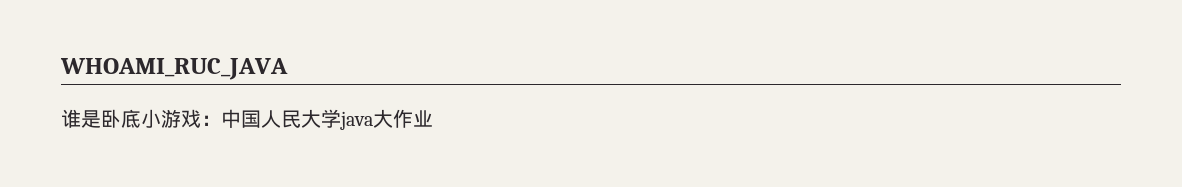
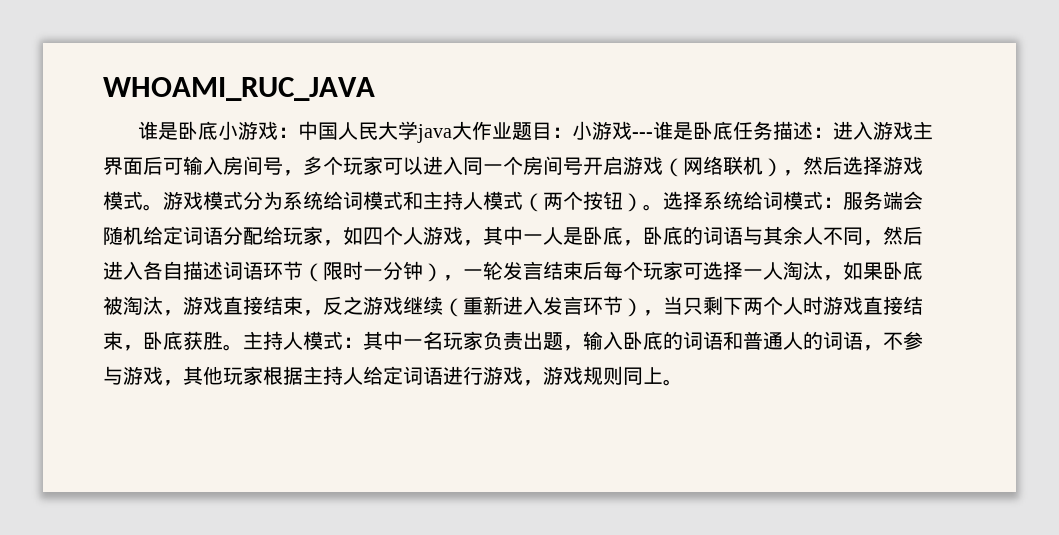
- 谁是卧底小游戏：中国人民大学java大作业
+ 谁是卧底小游戏：中国人民大学java大作业题目：小游戏---谁是卧底任务描述：进入游戏主界面后可输入房间号，多个玩家可以进入同一个房间号开启游戏（网络联机），然后选择游戏模式。游戏模式分为系统给词模式和主持人模式（两个按钮）。选择系统给词模式：服务端会随机给定词语分配给玩家，如四个人游戏，其中一人是卧底，卧底的词语与其余人不同，然后进入各自描述词语环节（限时一分钟），一轮发言结束后每个玩家可选择一人淘汰，如果卧底被淘汰，游戏直接结束，反之游戏继续（重新进入发言环节），当只剩下两个人时游戏直接结束，卧底获胜。主持人模式：其中一名玩家负责出题，输入卧底的词语和普通人的词语，不参与游戏，其他玩家根据主持人给定词语进行游戏，游戏规则同上。

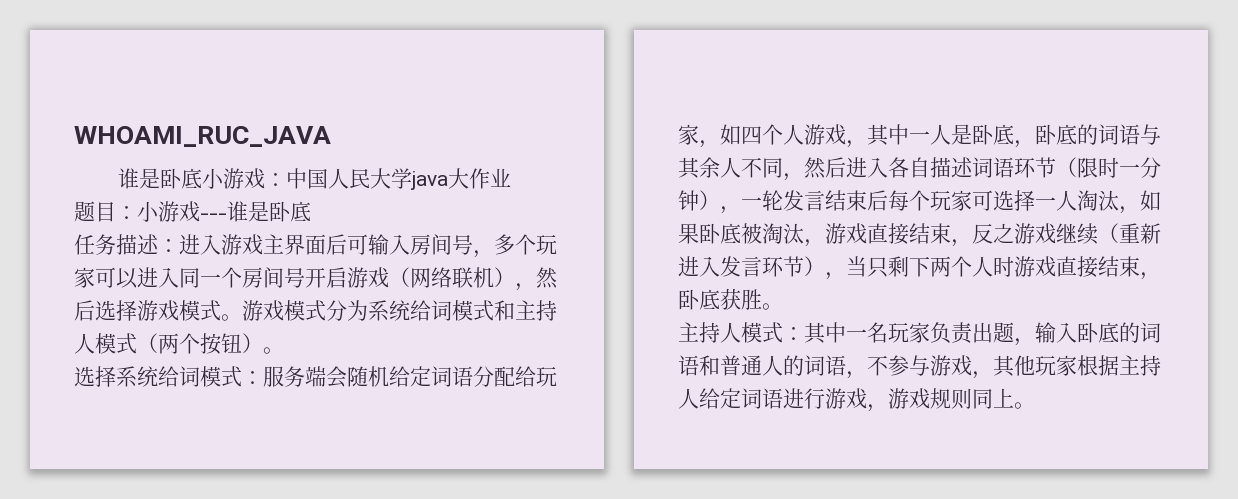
- 谁是卧底小游戏：中国人民大学java大作业题目：小游戏---谁是卧底任务描述：进入游戏主界面后可输入房间号，多个玩家可以进入同一个房间号开启游戏（网络联机），然后选择游戏模式。
+ 谁是卧底小游戏：中国人民大学java大作业
+ 题目：小游戏---谁是卧底
+ 任务描述：进入游戏主界面后可输入房间号，多个玩家可以进入同一个房间号开启游戏（网络联机），然后选择游戏模式。
- 游戏模式分为系统给词模式和主持人模式（两个按钮）。选择系统给词模式：
+ 游戏模式分为系统给词模式和主持人模式（两个按钮）。
+ 选择系统给词模式：
- 服务端会随机给定词语分配给玩家，如四个人游戏，其中一人是卧底，卧底的词语与其余人不同，然后进入各自描述词语环节（限时一分钟），一轮发言结束后每个玩家可选择一人淘汰，如果卧底被淘汰，游戏直接结束，反之游戏继续（重新进入发言环节），当只剩下两个人时游戏直接结束，卧底获胜。主持人模式：
+ 服务端会随机给定词语分配给玩家，如四个人游戏，其中一人是卧底，卧底的词语与其余人不同，然后进入各自描述词语环节（限时一分钟），一轮发言结束后每个玩家可选择一人淘汰，如果卧底被淘汰，游戏直接结束，反之游戏继续（重新进入发言环节），当只剩下两个人时游戏直接结束，卧底获胜。
+ 主持人模式：

